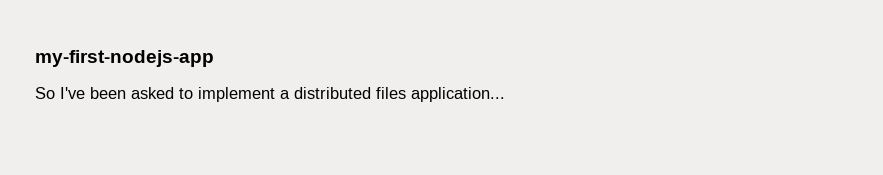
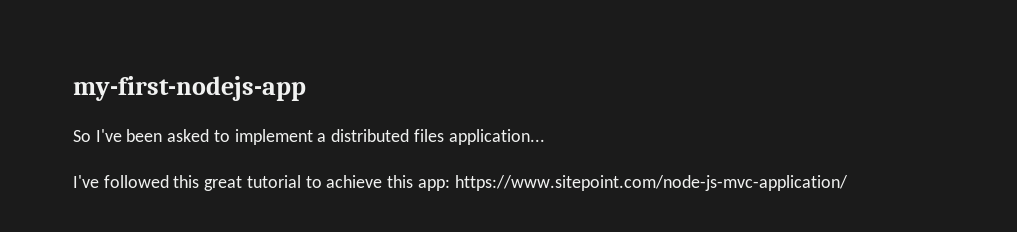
+ I've followed this great tutorial to achieve this app: https://www.sitepoint.com/node-js-mvc-application/

